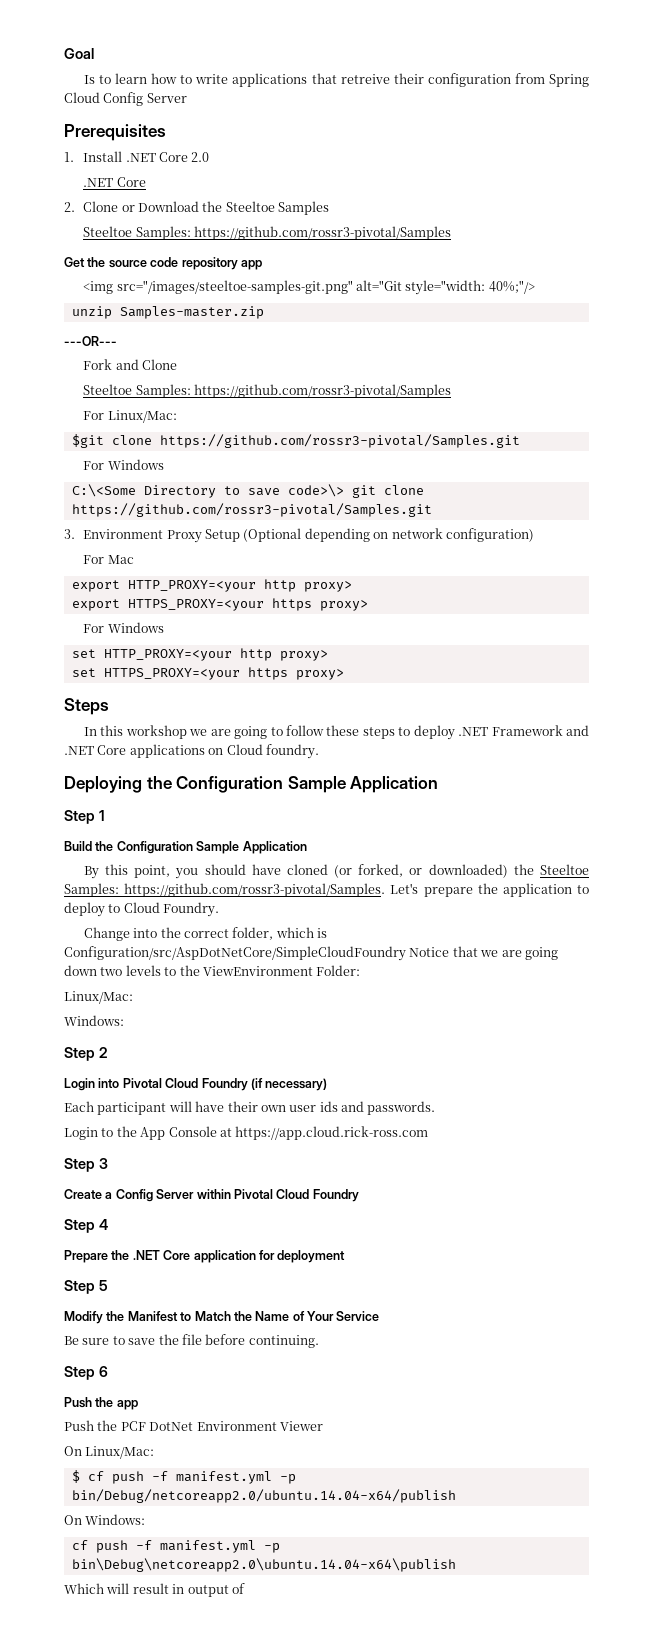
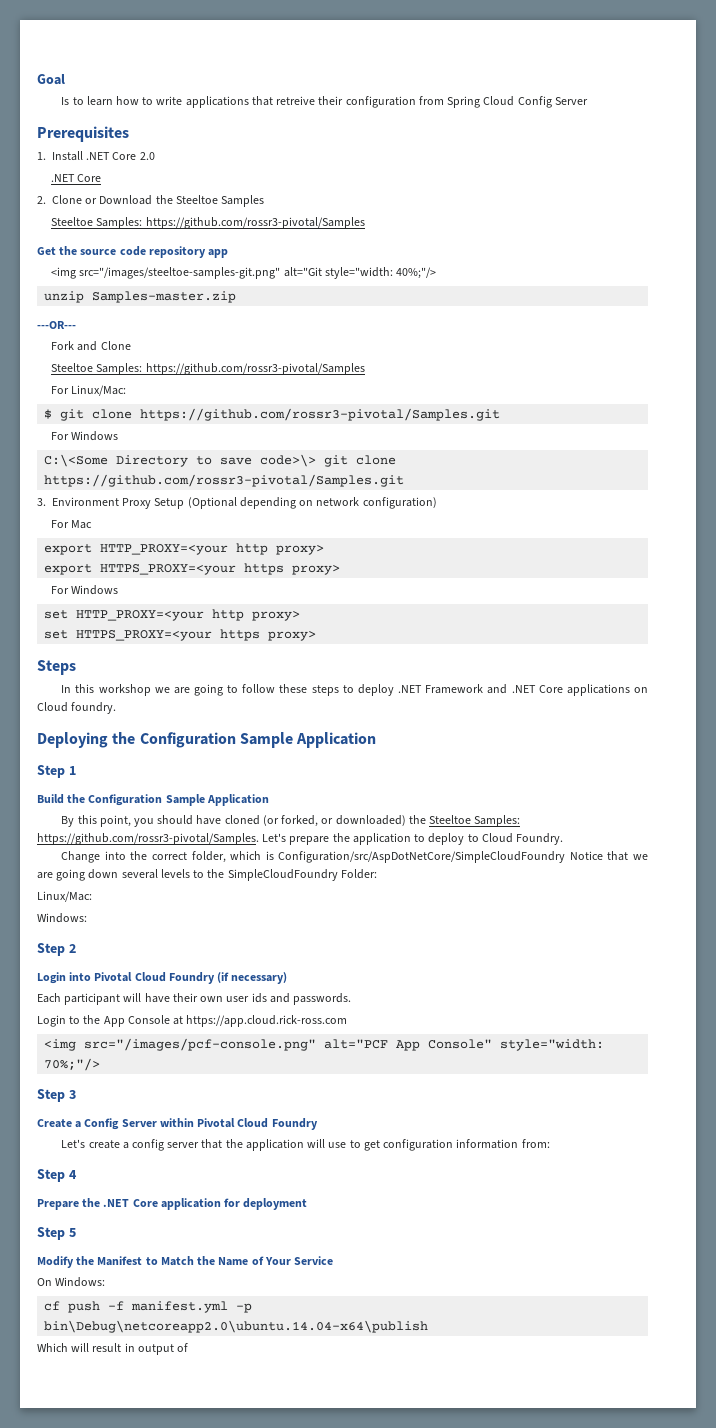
- $git clone https://github.com/rossr3-pivotal/Samples.git
+ $ git clone https://github.com/rossr3-pivotal/Samples.git
- Change into the correct folder, which is Configuration/src/AspDotNetCore/SimpleCloudFoundry Notice that we are going down two levels to the ViewEnvironment Folder:
+ Change into the correct folder, which is Configuration/src/AspDotNetCore/SimpleCloudFoundry Notice that we are going down several levels to the SimpleCloudFoundry Folder:
+ <img src="/images/pcf-console.png" alt="PCF App Console" style="width: 70%;"/>
+ Let's create a config server that the application will use to get configuration information from:
- Be sure to save the file before continuing.
- Step 6
- Push the app
- Push the PCF DotNet Environment Viewer
- On Linux/Mac:
- $ cf push -f manifest.yml -p bin/Debug/netcoreapp2.0/ubuntu.14.04-x64/publish

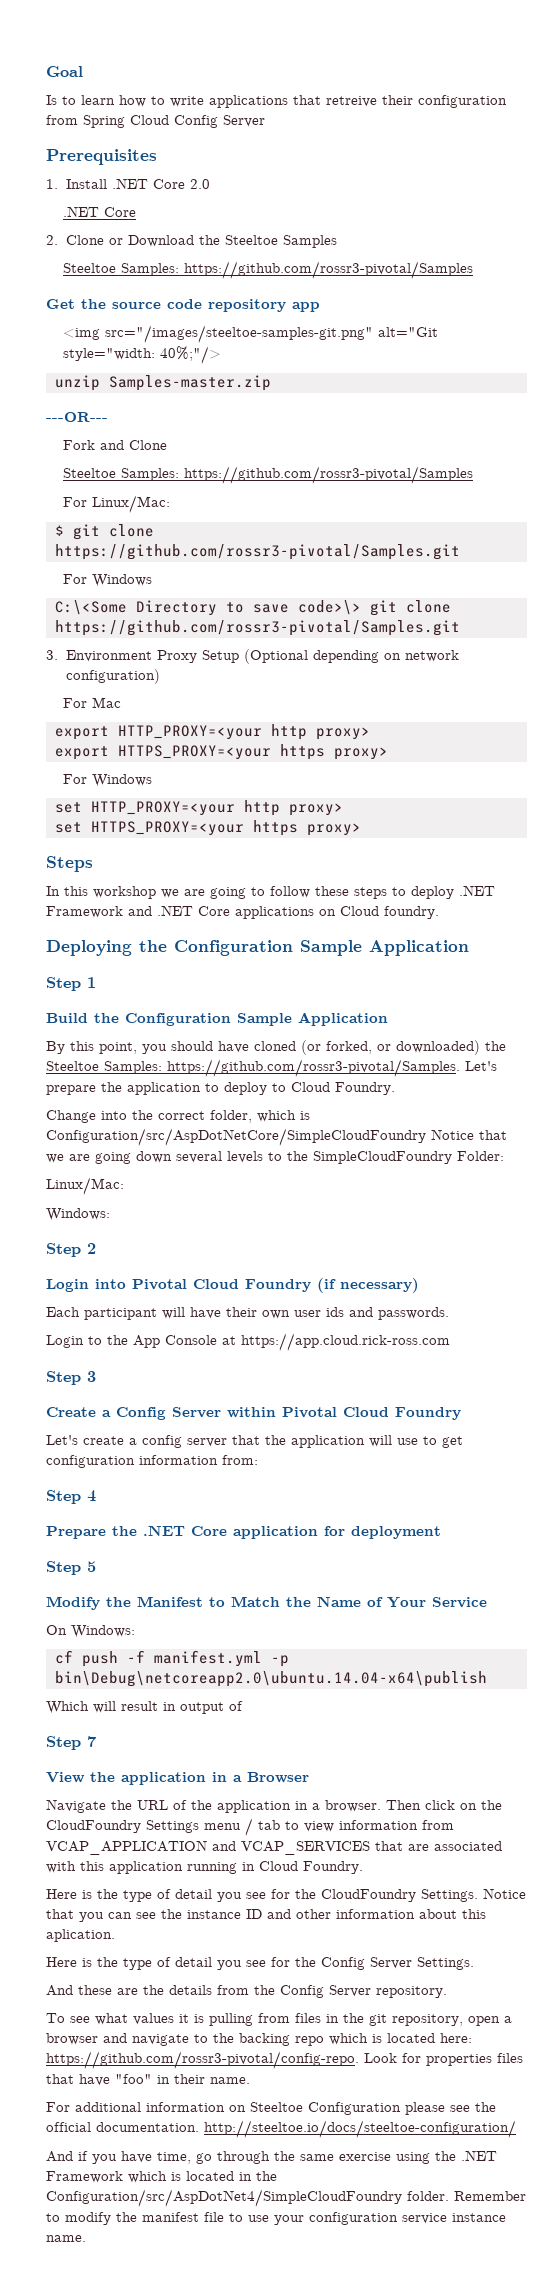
- <img src="/images/pcf-console.png" alt="PCF App Console" style="width: 70%;"/>
+ Step 7
+ View the application in a Browser
+ Navigate the URL of the application in a browser. Then click on the CloudFoundry Settings menu / tab to view information from VCAP_APPLICATION and VCAP_SERVICES that are associated with this application running in Cloud Foundry.
+ Here is the type of detail you see for the CloudFoundry Settings. Notice that you can see the instance ID and other information about this aplication.
+ Here is the type of detail you see for the Config Server Settings.
+ And these are the details from the Config Server repository.
+ To see what values it is pulling from files in the git repository, open a browser and navigate to the backing repo which is located here: https://github.com/rossr3-pivotal/config-repo. Look for properties files that have "foo" in their name.
+ For additional information on Steeltoe Configuration please see the official documentation. http://steeltoe.io/docs/steeltoe-configuration/
+ And if you have time, go through the same exercise using the .NET Framework which is located in the Configuration/src/AspDotNet4/SimpleCloudFoundry folder. Remember to modify the manifest file to use your configuration service instance name.

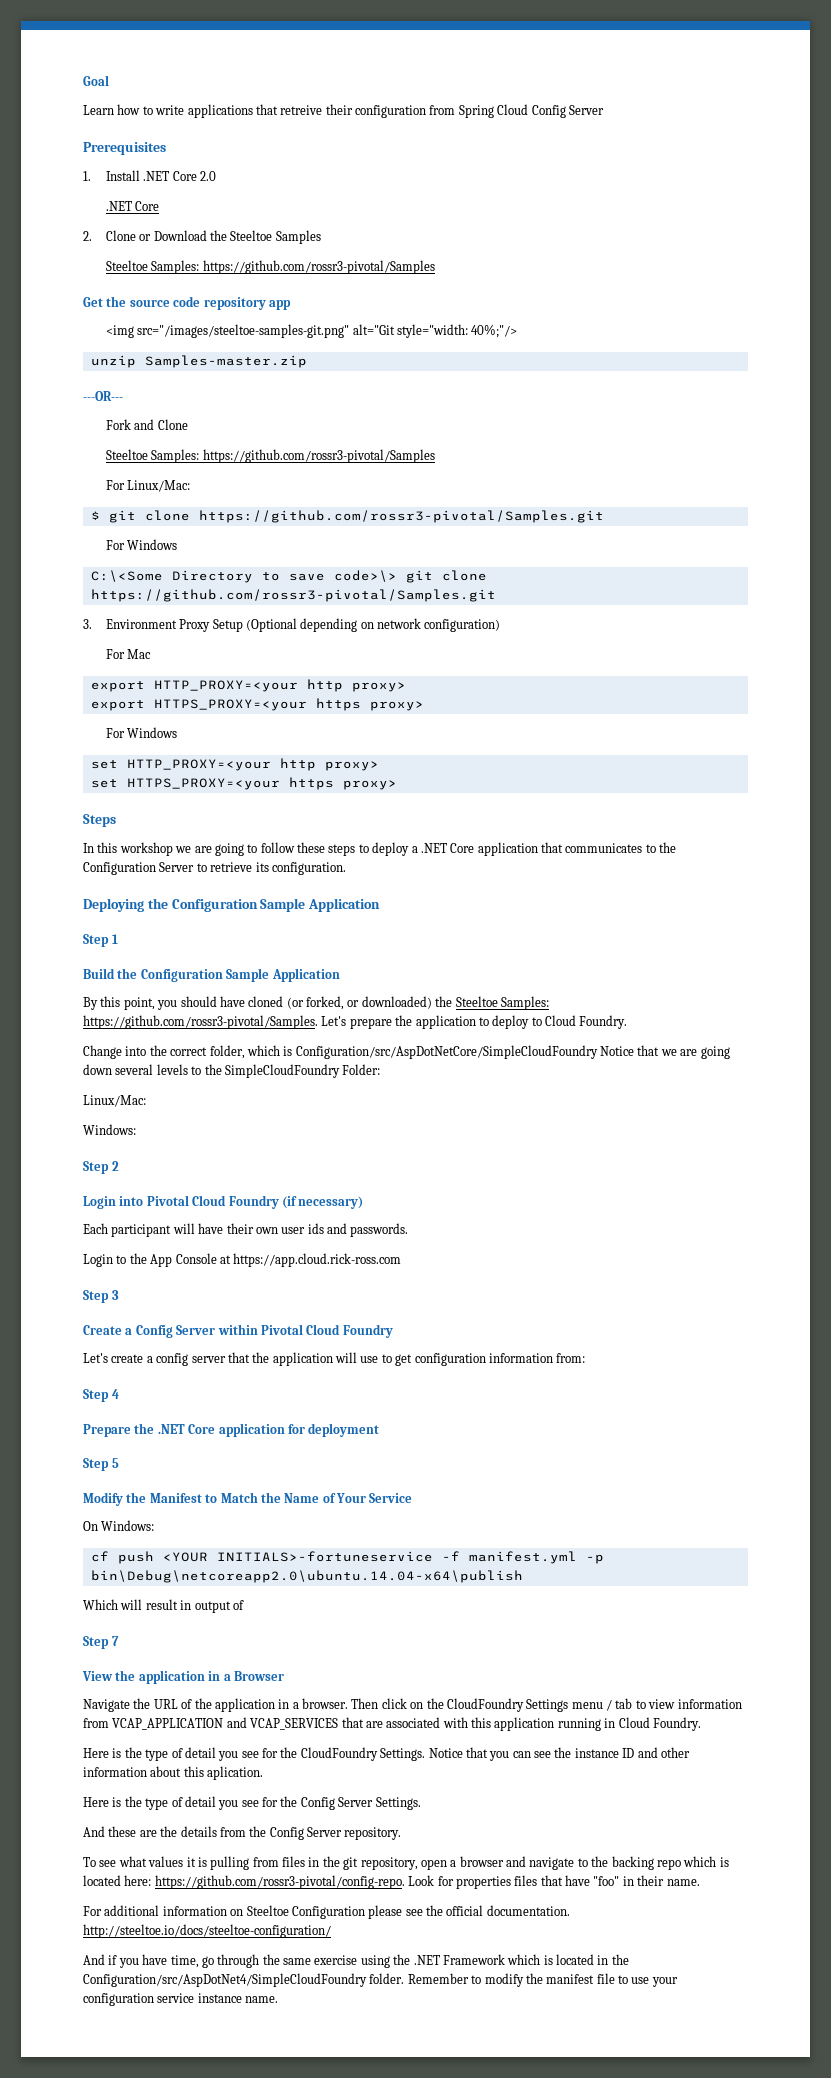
- Is to learn how to write applications that retreive their configuration from Spring Cloud Config Server
+ Learn how to write applications that retreive their configuration from Spring Cloud Config Server
- In this workshop we are going to follow these steps to deploy .NET Framework and .NET Core applications on Cloud foundry.
+ In this workshop we are going to follow these steps to deploy a .NET Core application that communicates to the Configuration Server to retrieve its configuration.
- cf push -f manifest.yml -p bin\Debug\netcoreapp2.0\ubuntu.14.04-x64\publish
+ cf push <YOUR INITIALS>-fortuneservice -f manifest.yml -p bin\Debug\netcoreapp2.0\ubuntu.14.04-x64\publish

